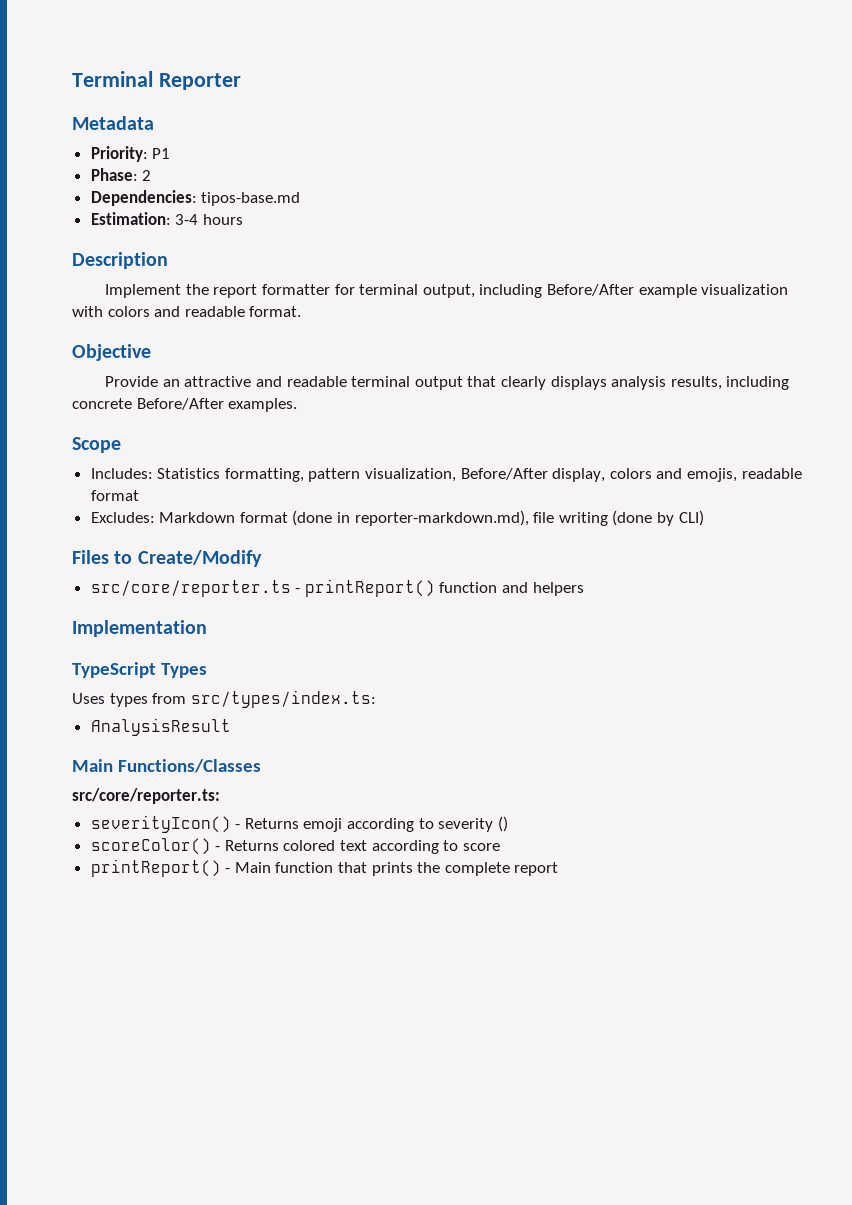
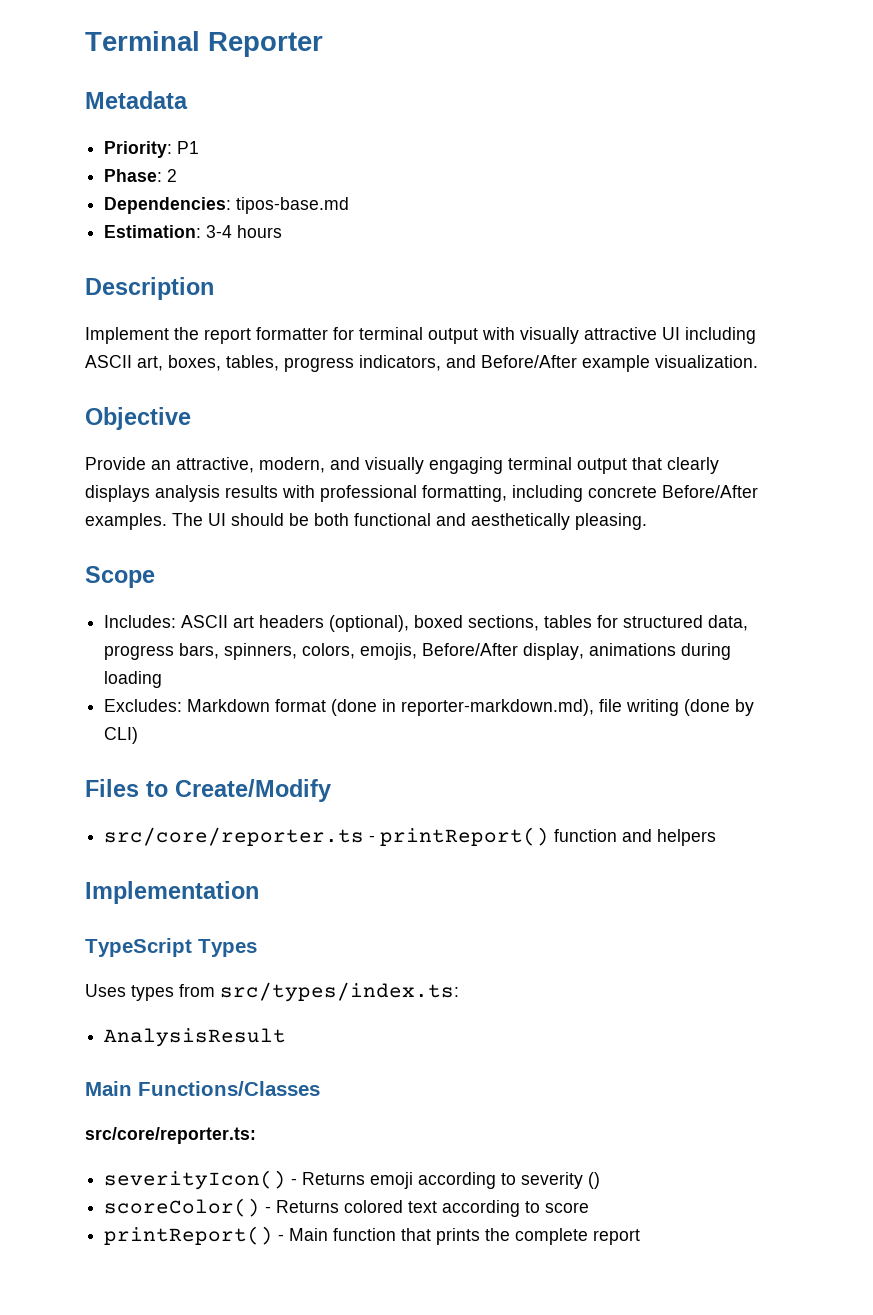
- Implement the report formatter for terminal output, including Before/After example visualization with colors and readable format.
+ Implement the report formatter for terminal output with visually attractive UI including ASCII art, boxes, tables, progress indicators, and Before/After example visualization.
  Objective
- Provide an attractive and readable terminal output that clearly displays analysis results, including concrete Before/After examples.
+ Provide an attractive, modern, and visually engaging terminal output that clearly displays analysis results with professional formatting, including concrete Before/After examples. The UI should be both functional and aesthetically pleasing.
  Scope
- Includes: Statistics formatting, pattern visualization, Before/After display, colors and emojis, readable format
+ Includes: ASCII art headers (optional), boxed sections, tables for structured data, progress bars, spinners, colors, emojis, Before/After display, animations during loading

